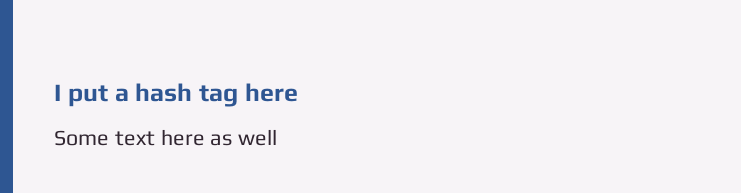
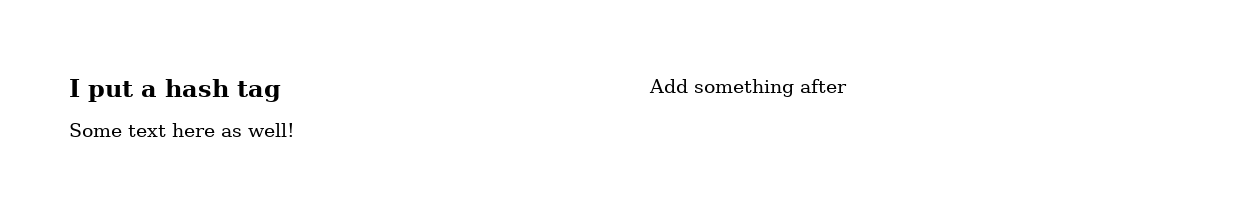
- I put a hash tag here
+ I put a hash tag
- Some text here as well
+ Some text here as well!
+ Add something after

